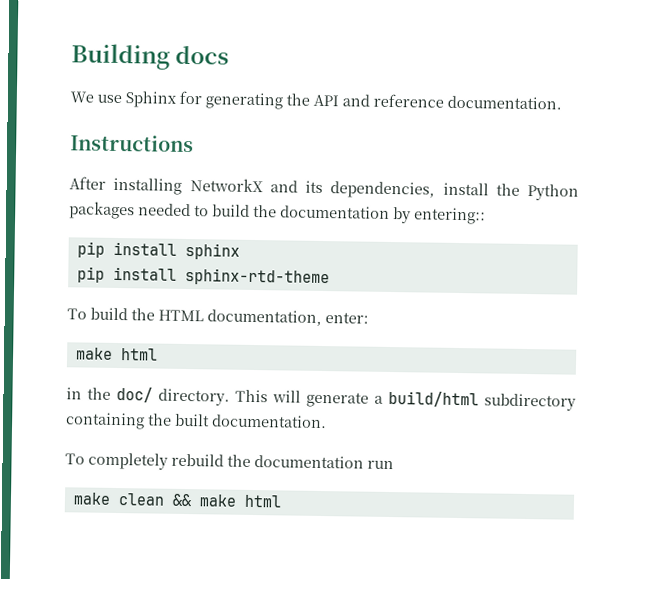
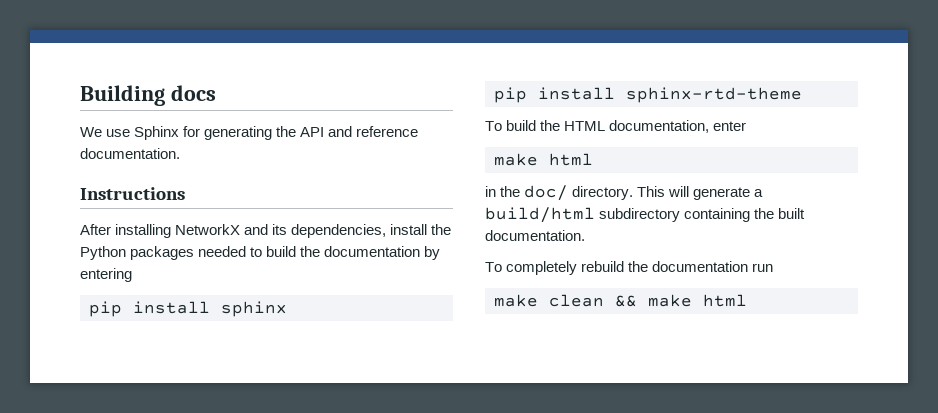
- After installing NetworkX and its dependencies, install the Python packages needed to build the documentation by entering::
+ After installing NetworkX and its dependencies, install the Python packages needed to build the documentation by entering
- To build the HTML documentation, enter:
+ To build the HTML documentation, enter

